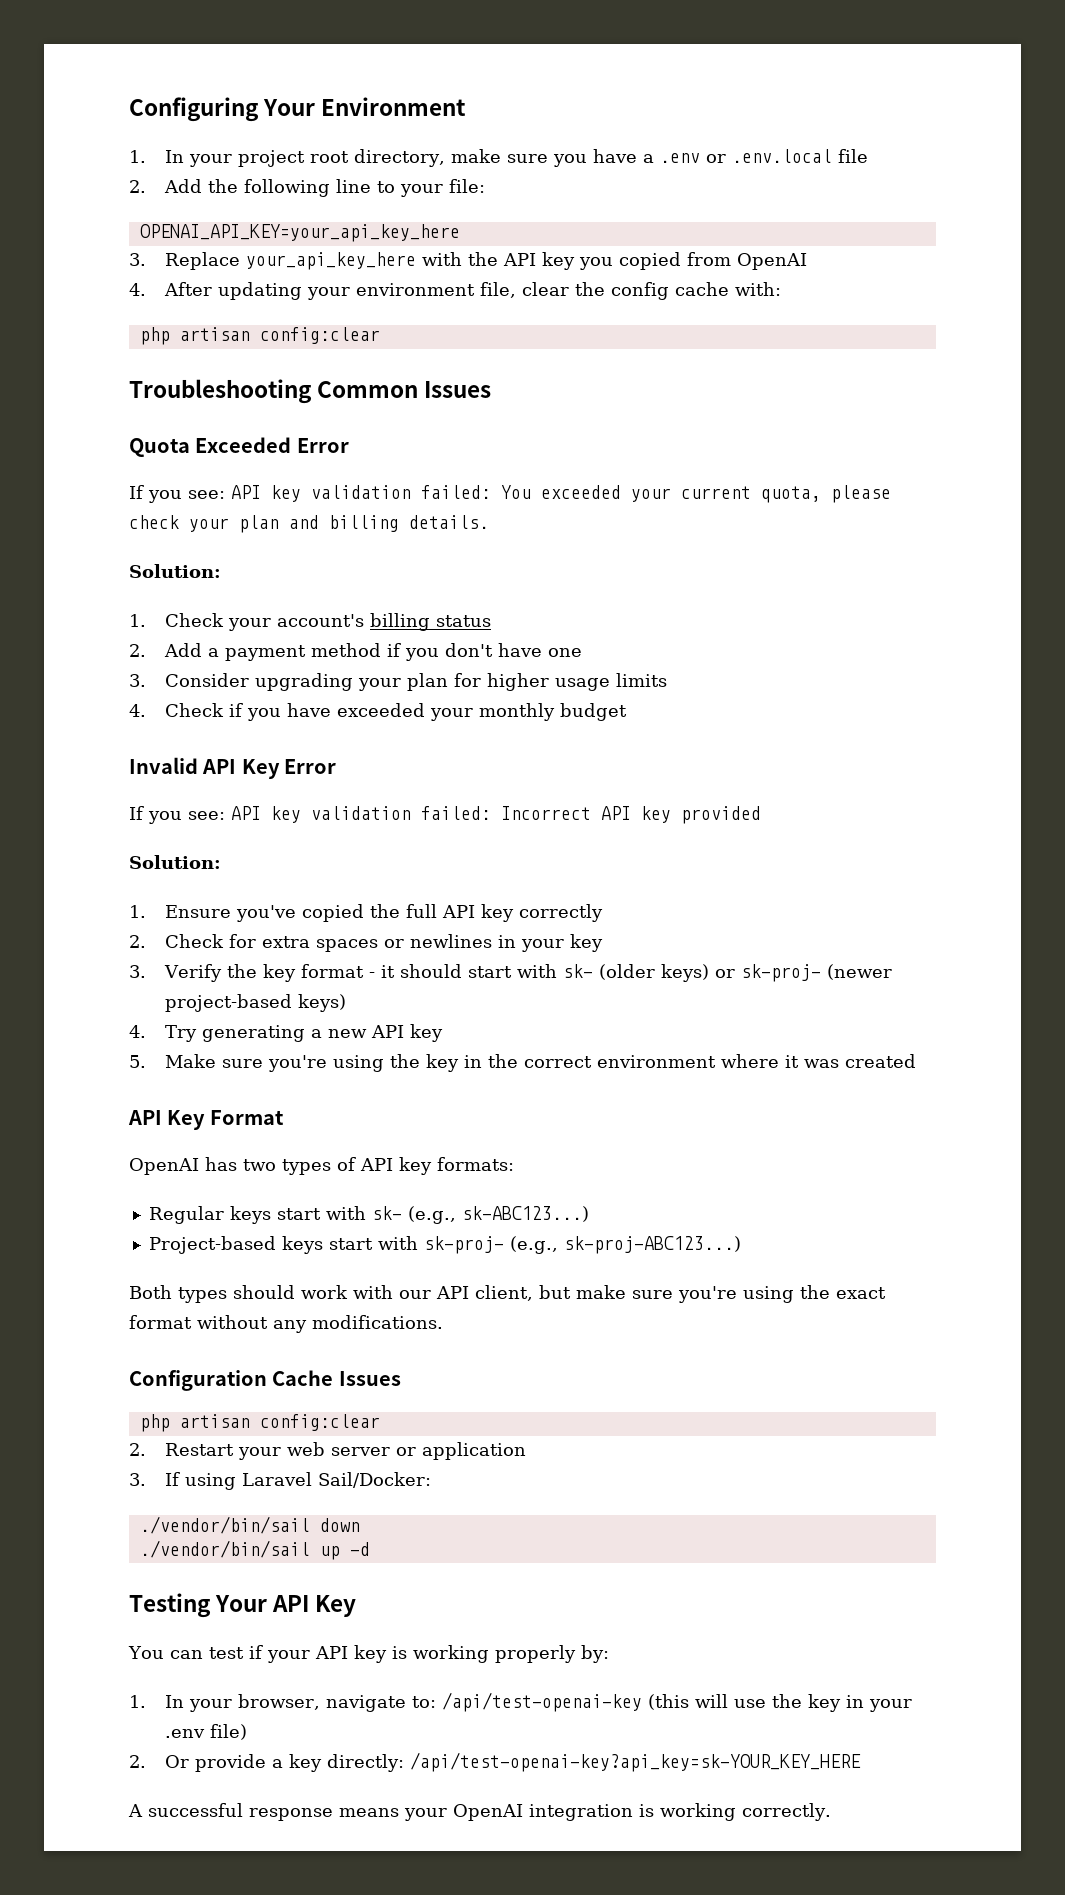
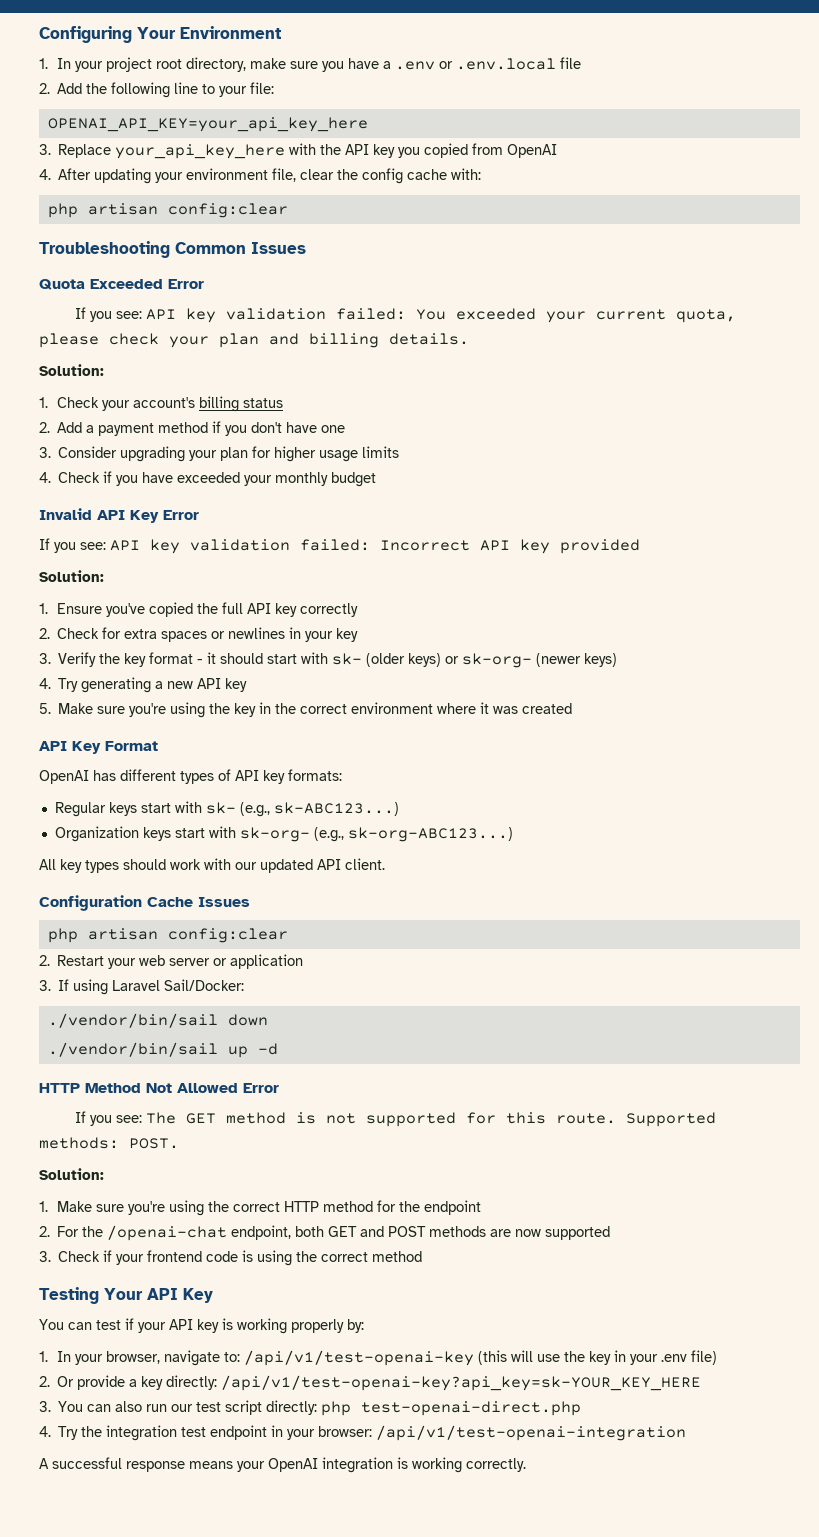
- 3. Verify the key format - it should start with sk- (older keys) or sk-proj- (newer project-based keys)
+ 3. Verify the key format - it should start with sk- (older keys) or sk-org- (newer keys)
- OpenAI has two types of API key formats:
+ OpenAI has different types of API key formats:
- Project-based keys start with sk-proj- (e.g., sk-proj-ABC123...)
- Both types should work with our API client, but make sure you're using the exact format without any modifications.
+ Organization keys start with sk-org- (e.g., sk-org-ABC123...)
+ All key types should work with our updated API client.
+ HTTP Method Not Allowed Error
+ If you see: The GET method is not supported for this route. Supported methods: POST.
+ Solution:
+ 1. Make sure you're using the correct HTTP method for the endpoint
+ 2. For the /openai-chat endpoint, both GET and POST methods are now supported
+ 3. Check if your frontend code is using the correct method
- 1. In your browser, navigate to: /api/test-openai-key (this will use the key in your .env file)
+ 1. In your browser, navigate to: /api/v1/test-openai-key (this will use the key in your .env file)
- 2. Or provide a key directly: /api/test-openai-key?api_key=sk-YOUR_KEY_HERE
+ 2. Or provide a key directly: /api/v1/test-openai-key?api_key=sk-YOUR_KEY_HERE
+ 3. You can also run our test script directly: php test-openai-direct.php
+ 4. Try the integration test endpoint in your browser: /api/v1/test-openai-integration

